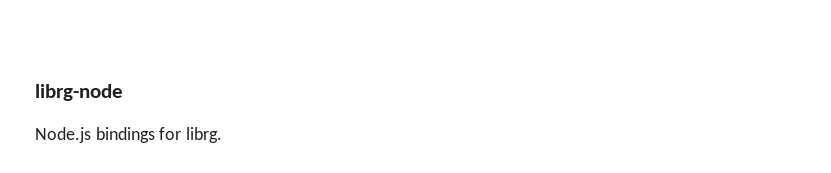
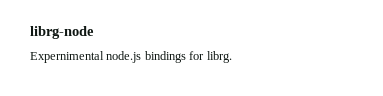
- Node.js bindings for librg.
+ Expernimental node.js bindings for librg.

